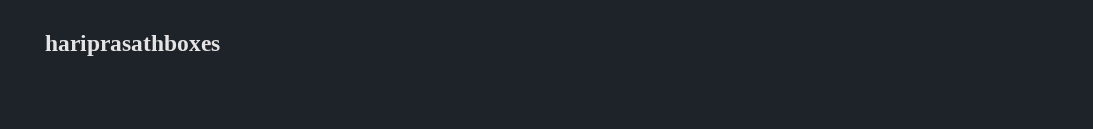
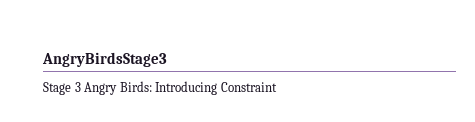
- hariprasathboxes
+ AngryBirdsStage3
+ Stage 3 Angry Birds: Introducing Constraint

